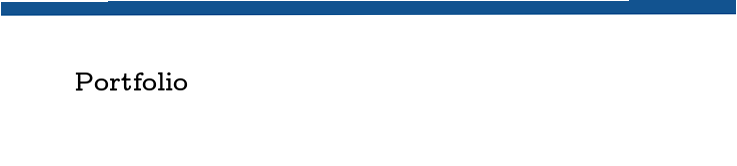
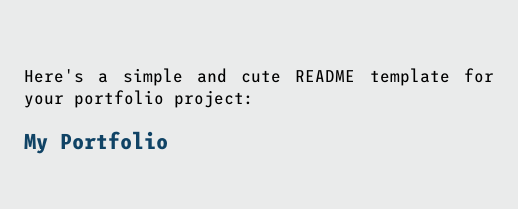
- Portfolio
+ Here's a simple and cute README template for your portfolio project:
+ My Portfolio

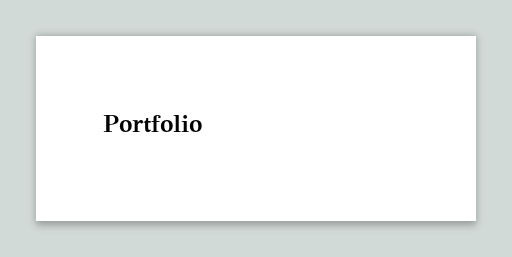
- Here's a simple and cute README template for your portfolio project:
- My Portfolio
+ Portfolio

